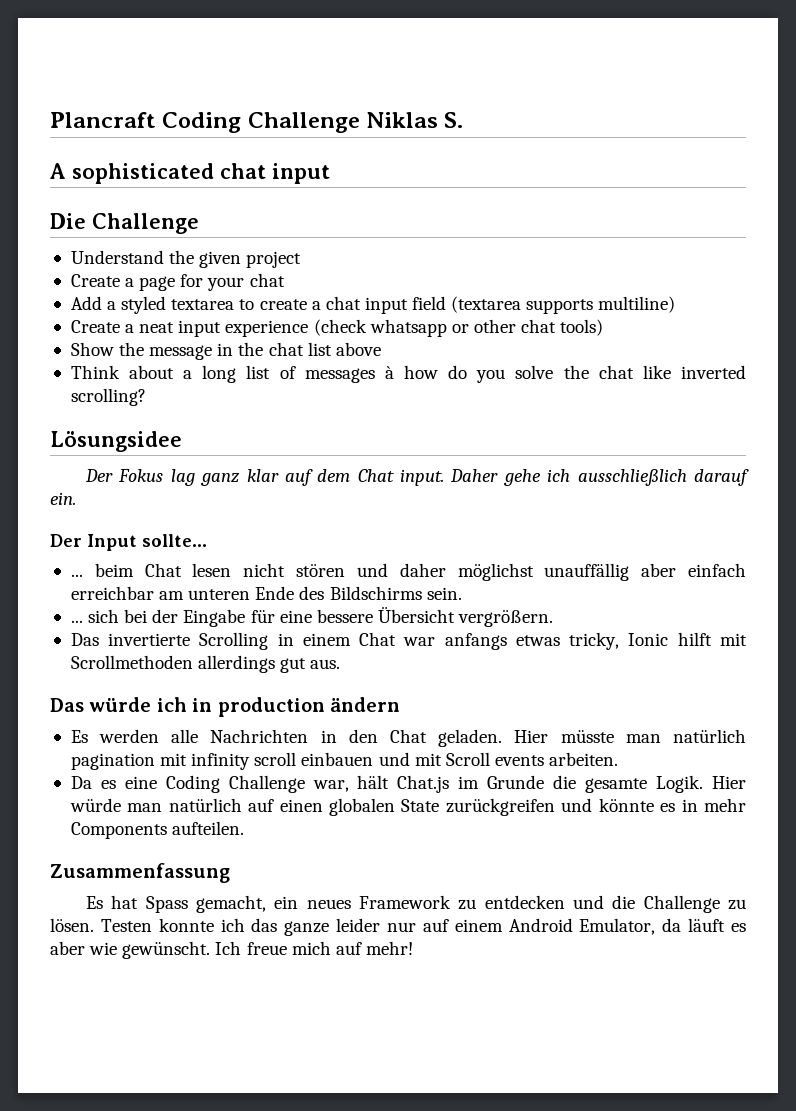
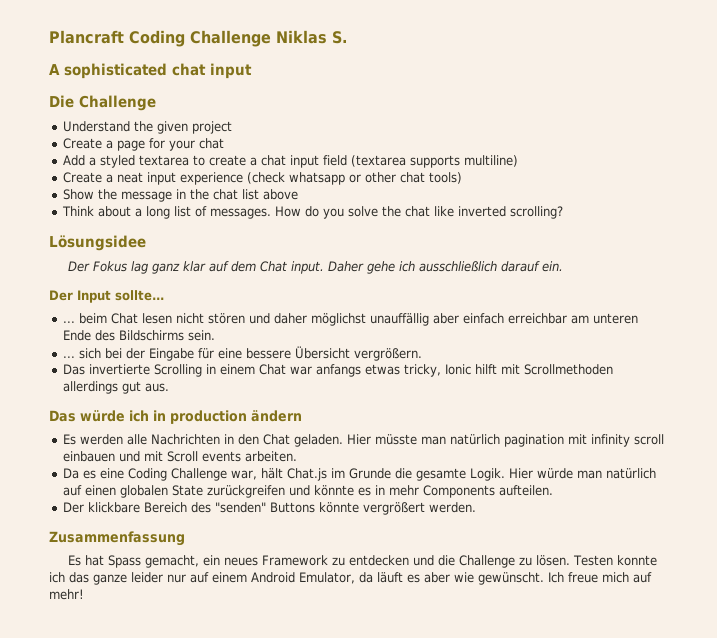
- Think about a long list of messages à how do you solve the chat like inverted scrolling?
+ Think about a long list of messages. How do you solve the chat like inverted scrolling?
+ Der klickbare Bereich des "senden" Buttons könnte vergrößert werden.

